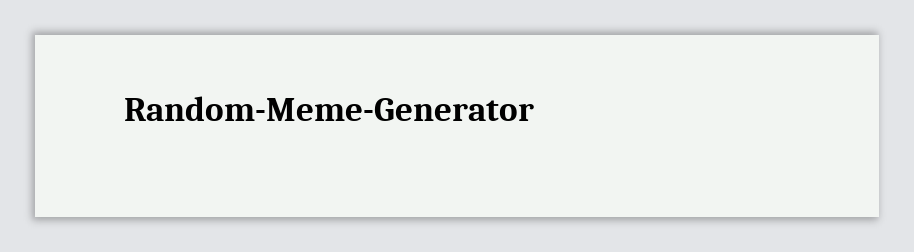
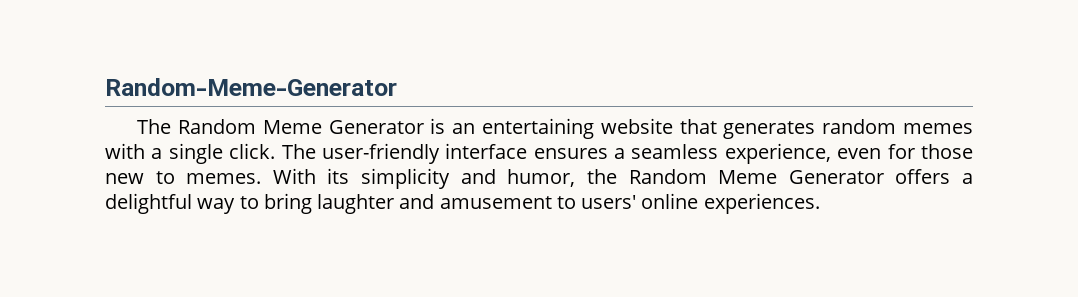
+ The Random Meme Generator is an entertaining website that generates random memes with a single click. The user-friendly interface ensures a seamless experience, even for those new to memes. With its simplicity and humor, the Random Meme Generator offers a delightful way to bring laughter and amusement to users' online experiences.

